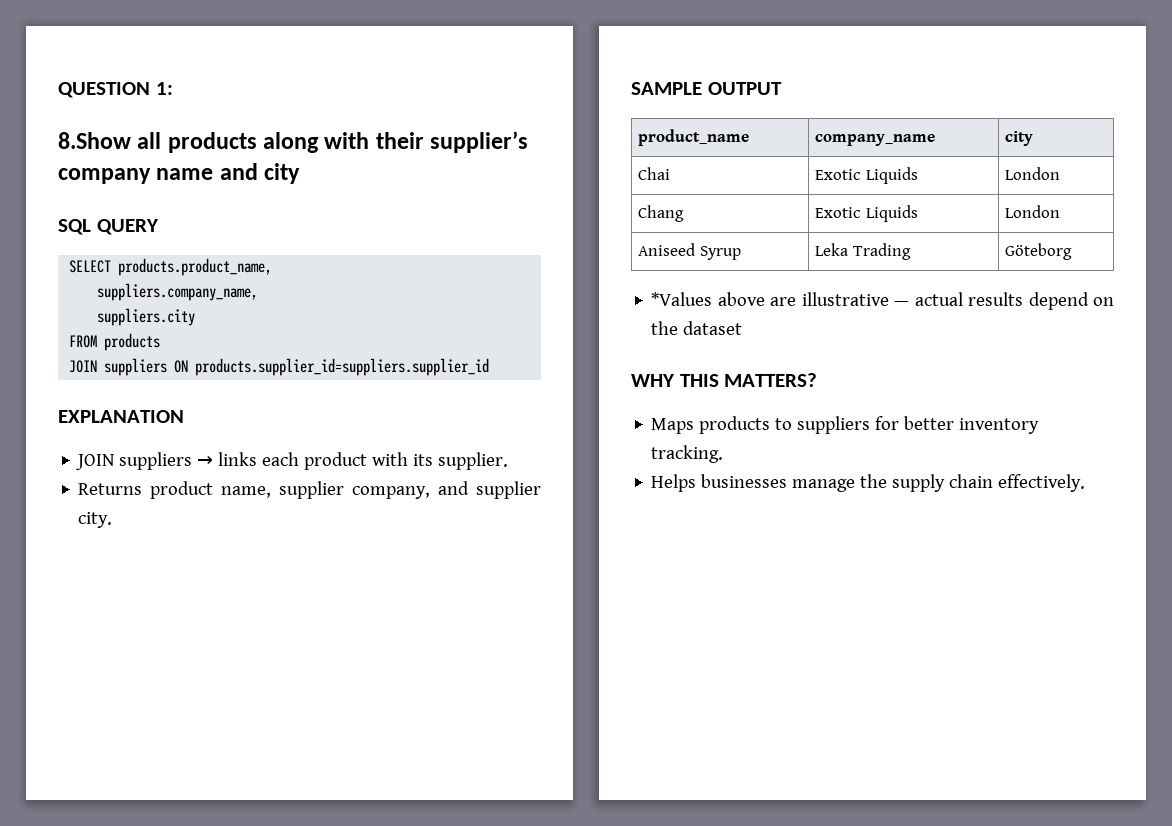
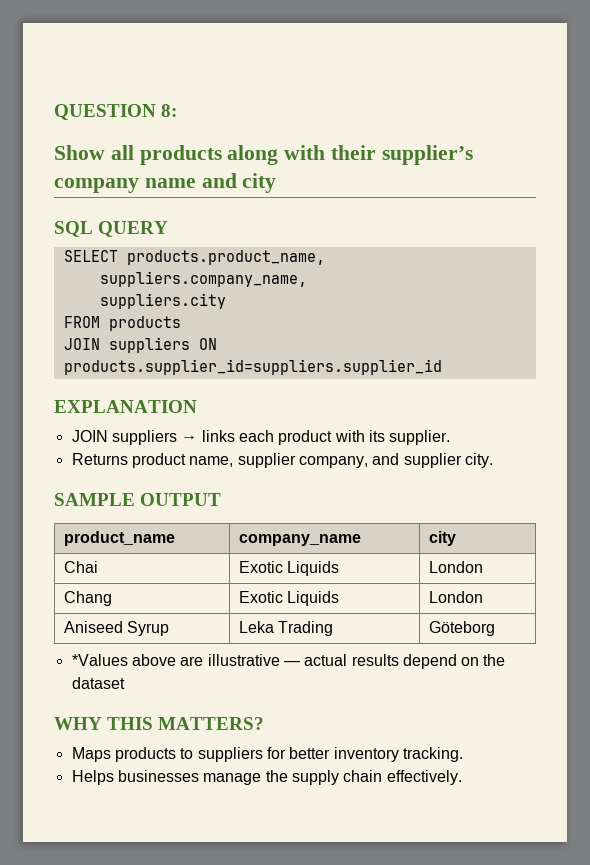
- QUESTION 1:
- 8.Show all products along with their supplier’s company name and city
+ QUESTION 8:
+ Show all products along with their supplier’s company name and city

